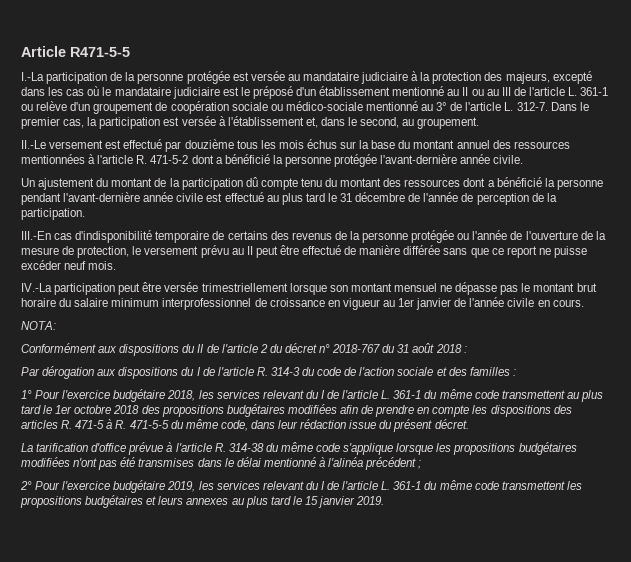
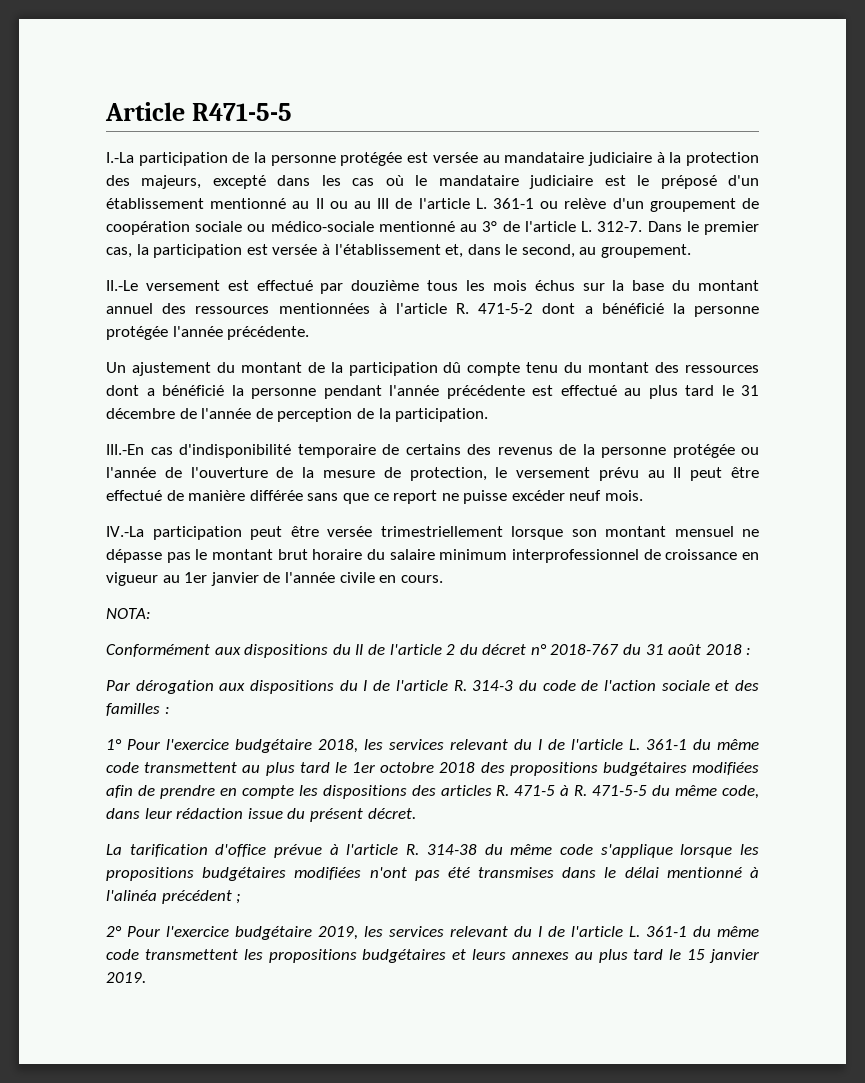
- II.-Le versement est effectué par douzième tous les mois échus sur la base du montant annuel des ressources mentionnées à l'article R. 471-5-2 dont a bénéficié la personne protégée l'avant-dernière année civile.
+ II.-Le versement est effectué par douzième tous les mois échus sur la base du montant annuel des ressources mentionnées à l'article R. 471-5-2 dont a bénéficié la personne protégée l'année précédente.
- Un ajustement du montant de la participation dû compte tenu du montant des ressources dont a bénéficié la personne pendant l'avant-dernière année civile est effectué au plus tard le 31 décembre de l'année de perception de la participation.
+ Un ajustement du montant de la participation dû compte tenu du montant des ressources dont a bénéficié la personne pendant l'année précédente est effectué au plus tard le 31 décembre de l'année de perception de la participation.

